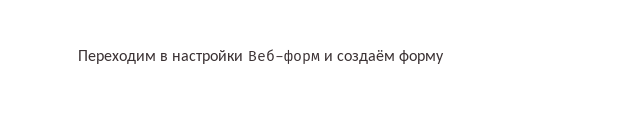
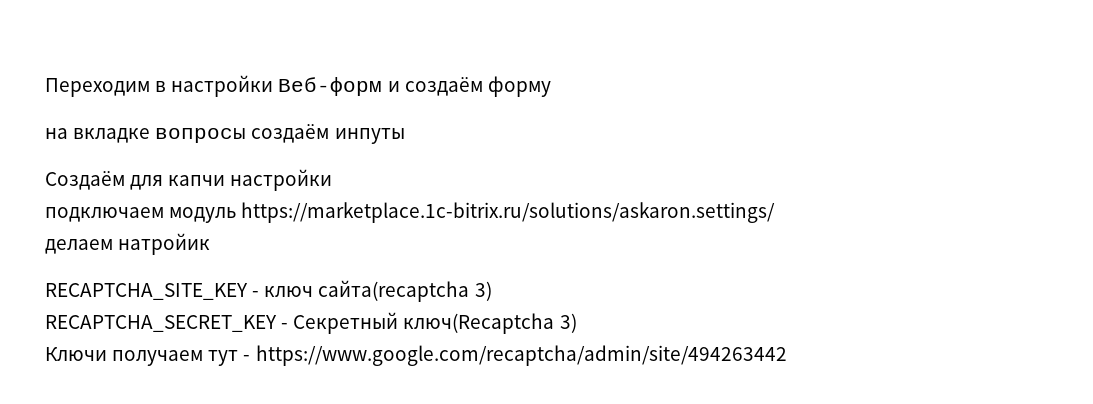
+ на вкладке вопросы создаём инпуты
+ Создаём для капчи настройки
+ подключаем модуль https://marketplace.1c-bitrix.ru/solutions/askaron.settings/
+ делаем натройик
+ RECAPTCHA_SITE_KEY - ключ сайта(recaptcha 3)
+ RECAPTCHA_SECRET_KEY - Секретный ключ(Recaptcha 3)
+ Ключи получаем тут - https://www.google.com/recaptcha/admin/site/494263442

